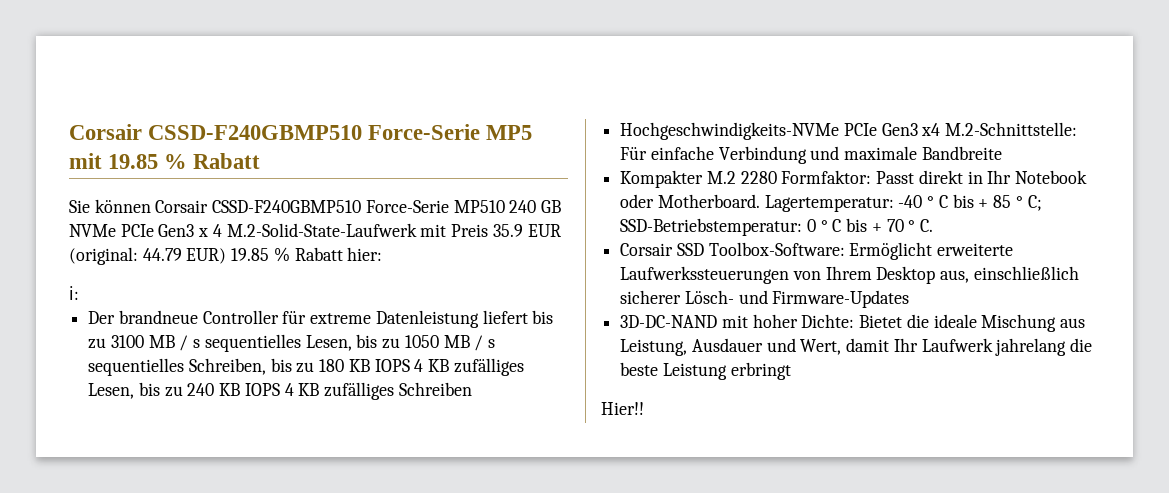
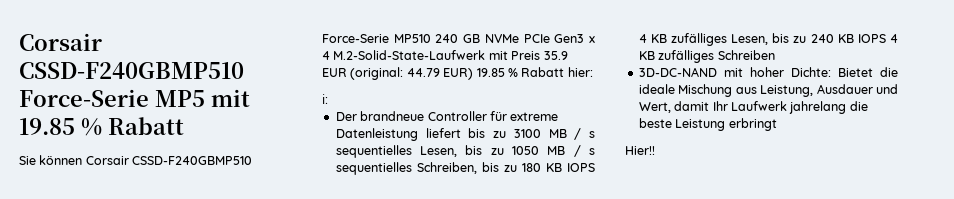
- Hochgeschwindigkeits-NVMe PCIe Gen3 x4 M.2-Schnittstelle: Für einfache Verbindung und maximale Bandbreite
- Kompakter M.2 2280 Formfaktor: Passt direkt in Ihr Notebook oder Motherboard. Lagertemperatur: -40 ° C bis + 85 ° C; SSD-Betriebstemperatur: 0 ° C bis + 70 ° C.
- Corsair SSD Toolbox-Software: Ermöglicht erweiterte Laufwerkssteuerungen von Ihrem Desktop aus, einschließlich sicherer Lösch- und Firmware-Updates

